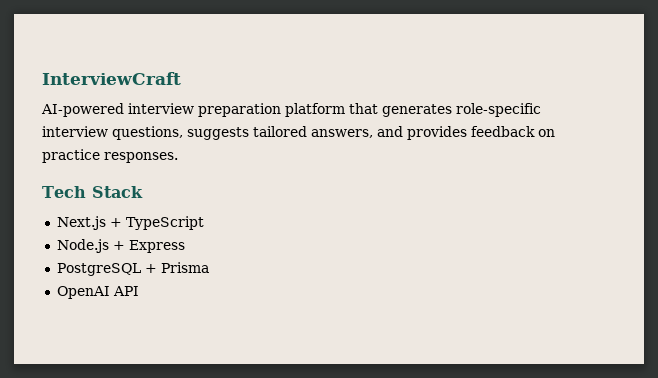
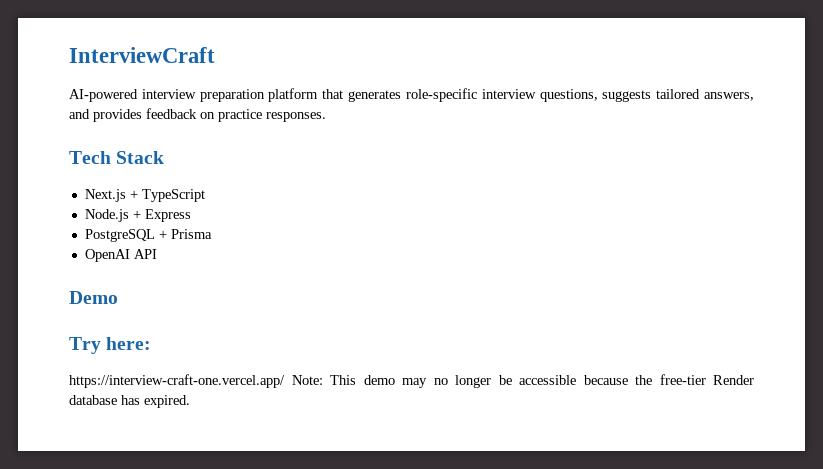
+ Demo
+ Try here:
+ https://interview-craft-one.vercel.app/ Note: This demo may no longer be accessible because the free-tier Render database has expired.

